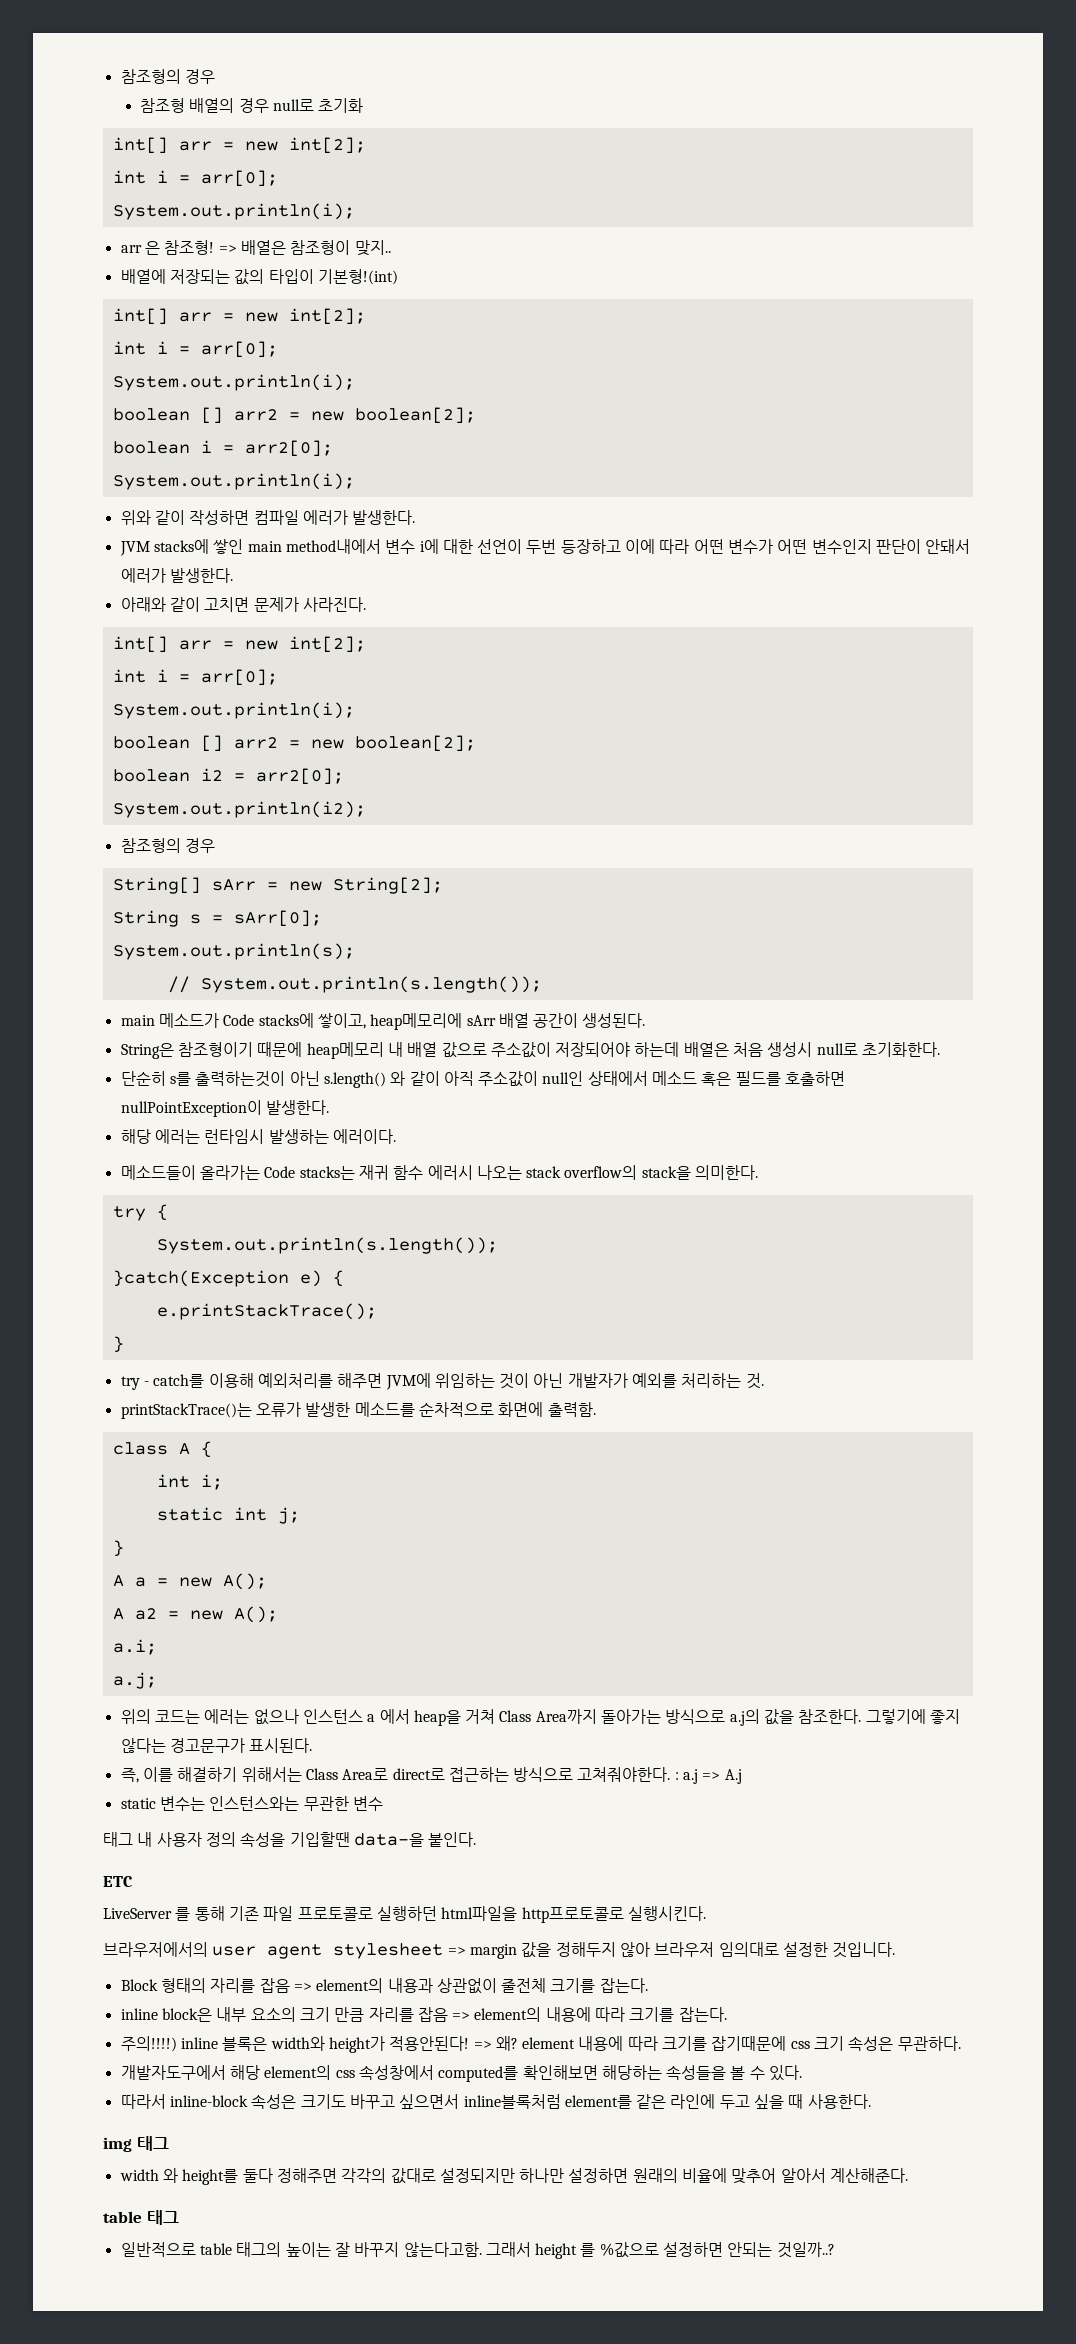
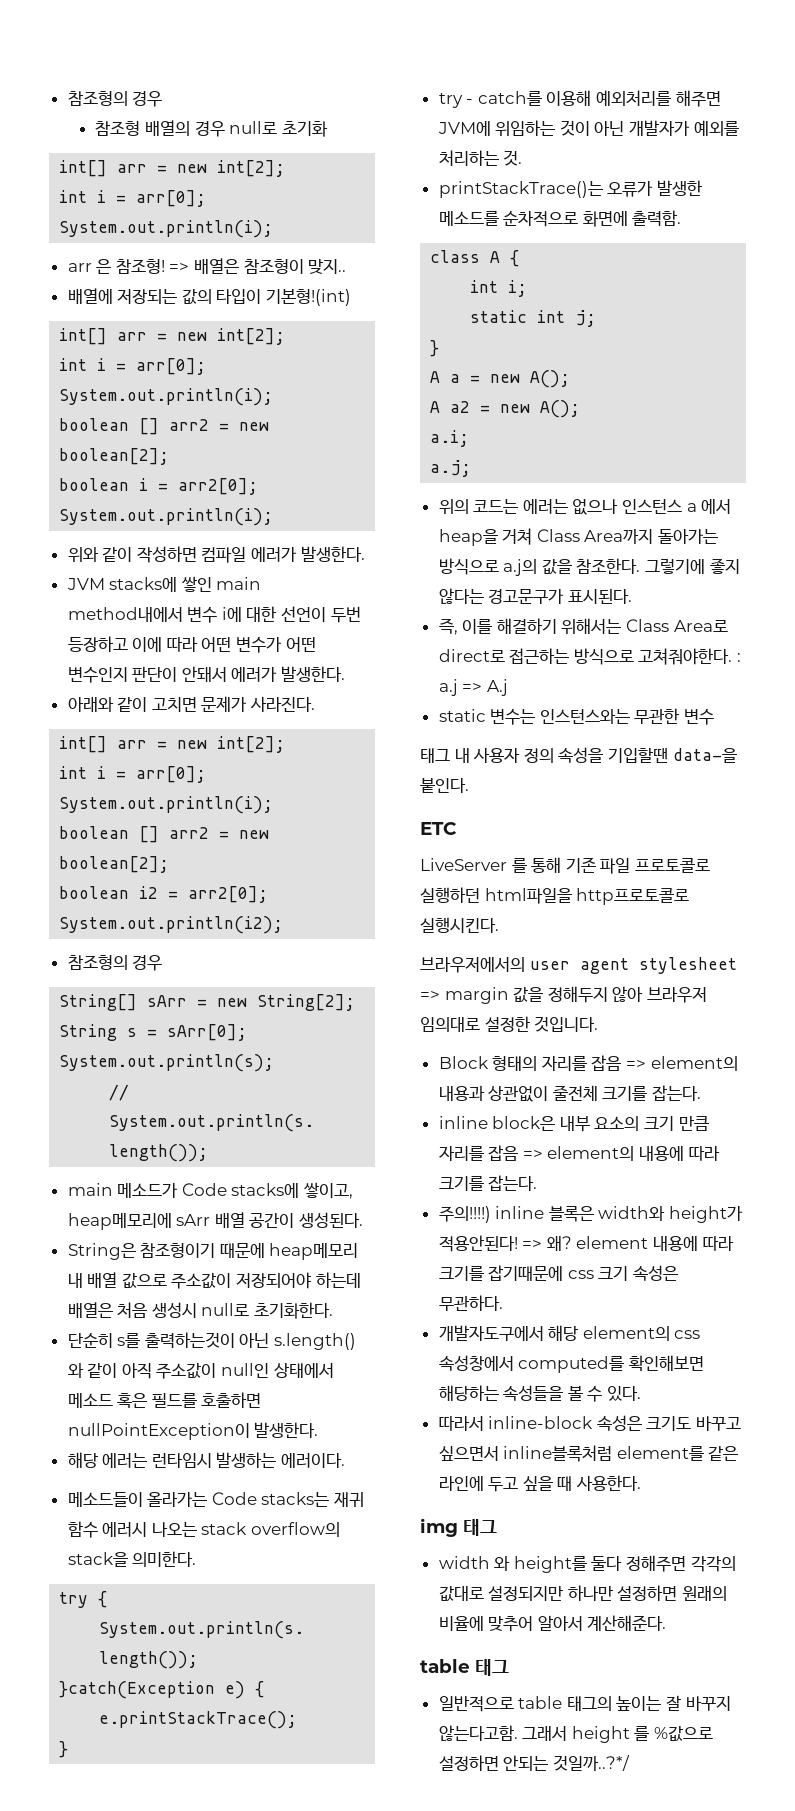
- 그래서 height 를 %값으로 설정하면 안되는 것일까..?
+ 그래서 height 를 %값으로 설정하면 안되는 것일까..?*/

